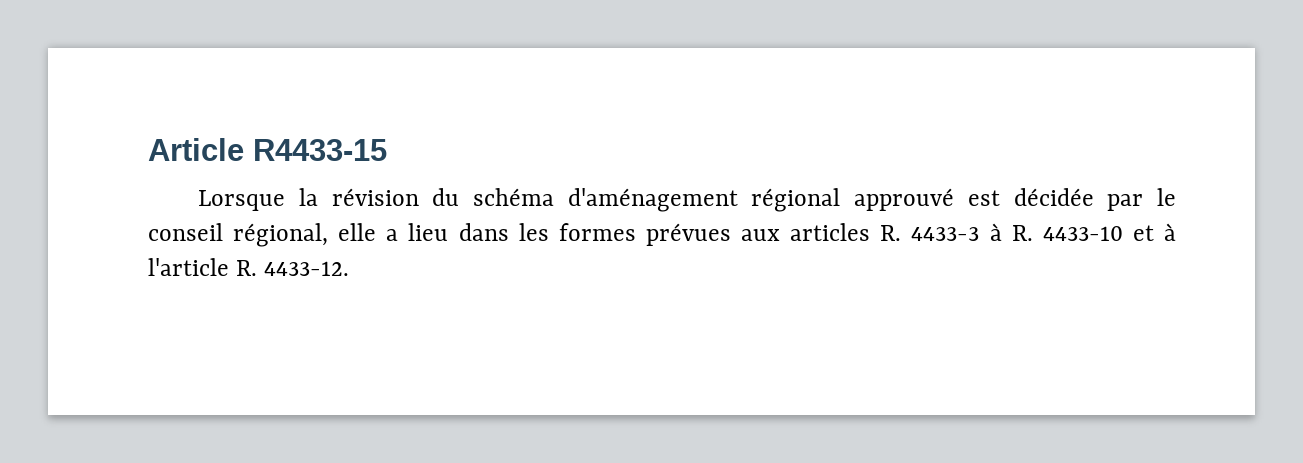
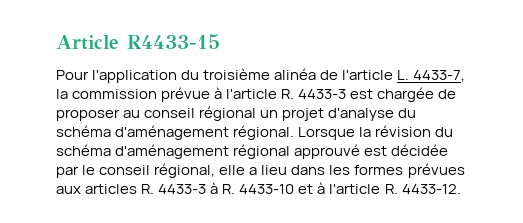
+ Pour l'application du troisième alinéa de l'article L. 4433-7, la commission prévue à l'article R. 4433-3 est chargée de proposer au conseil régional un projet d'analyse du schéma d'aménagement régional.

